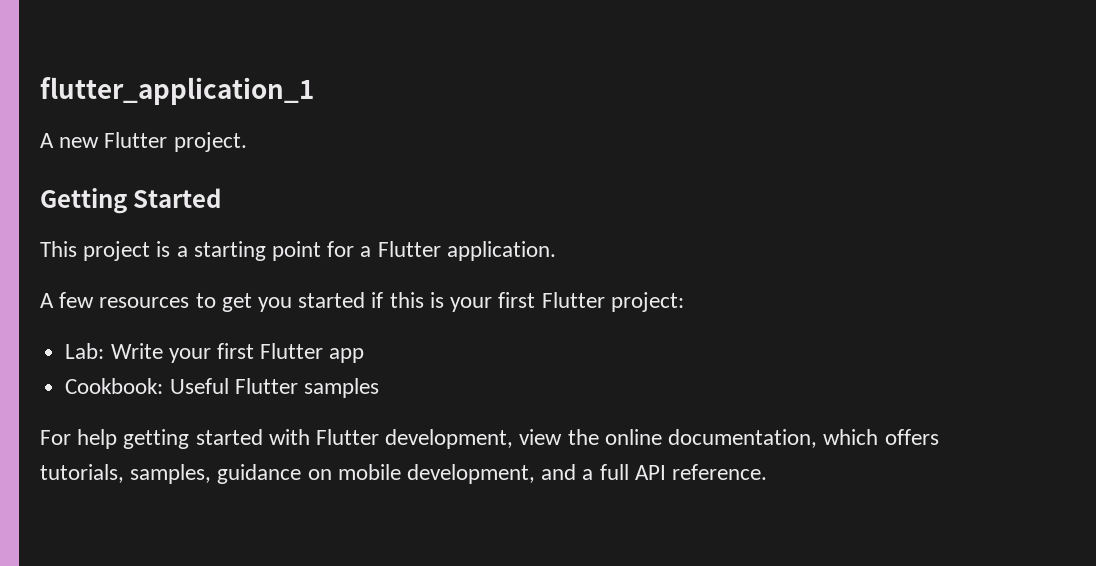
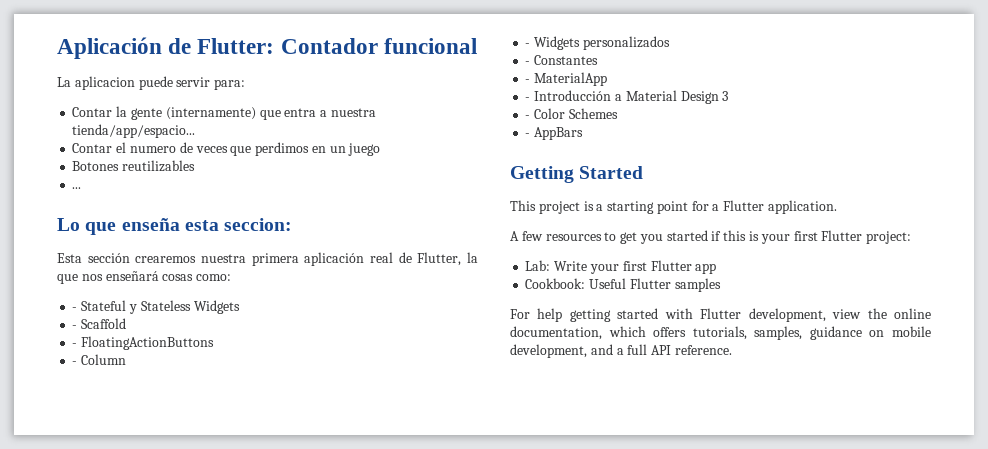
- flutter_application_1
- A new Flutter project.
+ Aplicación de Flutter: Contador funcional
+ La aplicacion puede servir para:
+ Contar la gente (internamente) que entra a nuestra tienda/app/espacio...
+ Contar el numero de veces que perdimos en un juego
+ Botones reutilizables
+ ...
+ Lo que enseña esta seccion:
+ Esta sección crearemos nuestra primera aplicación real de Flutter, la que nos enseñará cosas como:
+ - Stateful y Stateless Widgets
+ - Scaffold
+ - FloatingActionButtons
+ - Column
+ - Widgets personalizados
+ - Constantes
+ - MaterialApp
+ - Introducción a Material Design 3
+ - Color Schemes
+ - AppBars

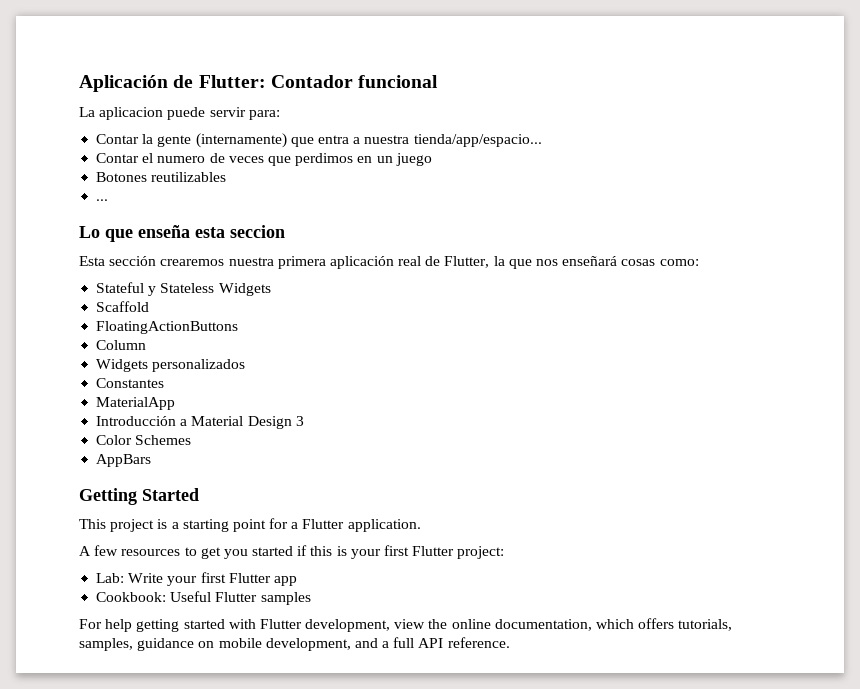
- Lo que enseña esta seccion:
+ Lo que enseña esta seccion
- - Stateful y Stateless Widgets
+ Stateful y Stateless Widgets
- - Scaffold
+ Scaffold
- - FloatingActionButtons
+ FloatingActionButtons
- - Column
+ Column
- - Widgets personalizados
+ Widgets personalizados
- - Constantes
+ Constantes
- - MaterialApp
+ MaterialApp
- - Introducción a Material Design 3
+ Introducción a Material Design 3
- - Color Schemes
+ Color Schemes
- - AppBars
+ AppBars

